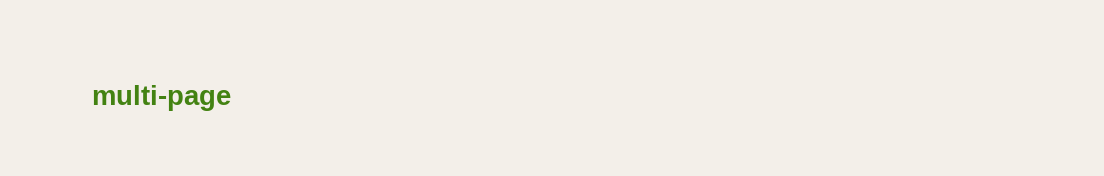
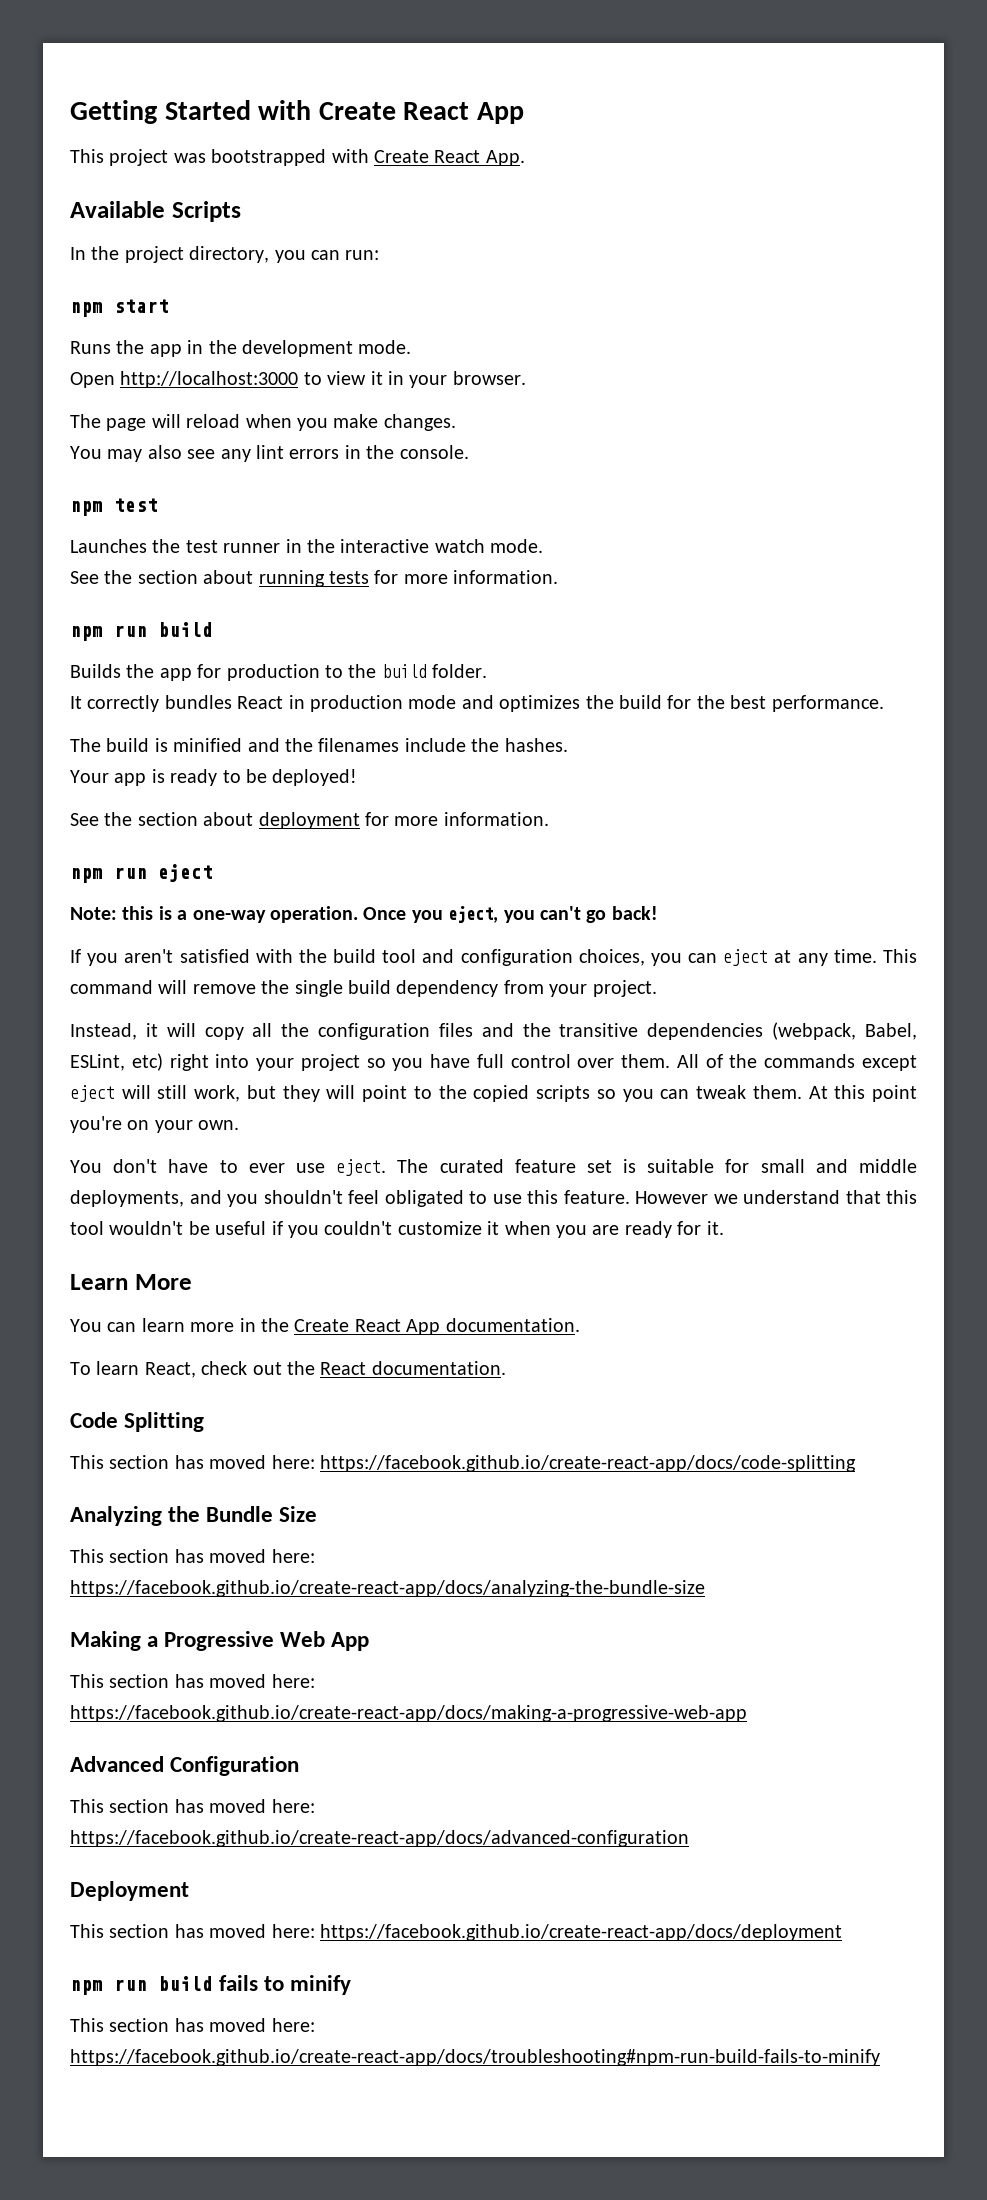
- multi-page
+ Getting Started with Create React App
+ This project was bootstrapped with Create React App.
+ Available Scripts
+ In the project directory, you can run:
+ npm start
+ Runs the app in the development mode.
+ Open http://localhost:3000 to view it in your browser.
+ The page will reload when you make changes.
+ You may also see any lint errors in the console.
+ npm test
+ Launches the test runner in the interactive watch mode.
+ See the section about running tests for more information.
+ npm run build
+ Builds the app for production to the build folder.
+ It correctly bundles React in production mode and optimizes the build for the best performance.
+ The build is minified and the filenames include the hashes.
+ Your app is ready to be deployed!
+ See the section about deployment for more information.
+ npm run eject
+ Note: this is a one-way operation. Once you eject, you can't go back!
+ If you aren't satisfied with the build tool and configuration choices, you can eject at any time. This command will remove the single build dependency from your project.
+ Instead, it will copy all the configuration files and the transitive dependencies (webpack, Babel, ESLint, etc) right into your project so you have full control over them. All of the commands except eject will still work, but they will point to the copied scripts so you can tweak them. At this point you're on your own.
+ You don't have to ever use eject. The curated feature set is suitable for small and middle deployments, and you shouldn't feel obligated to use this feature. However we understand that this tool wouldn't be useful if you couldn't customize it when you are ready for it.
+ Learn More
+ You can learn more in the Create React App documentation.
+ To learn React, check out the React documentation.
+ Code Splitting
+ This section has moved here: https://facebook.github.io/create-react-app/docs/code-splitting
+ Analyzing the Bundle Size
+ This section has moved here: https://facebook.github.io/create-react-app/docs/analyzing-the-bundle-size
+ Making a Progressive Web App
+ This section has moved here: https://facebook.github.io/create-react-app/docs/making-a-progressive-web-app
+ Advanced Configuration
+ This section has moved here: https://facebook.github.io/create-react-app/docs/advanced-configuration
+ Deployment
+ This section has moved here: https://facebook.github.io/create-react-app/docs/deployment
+ npm run build fails to minify
+ This section has moved here: https://facebook.github.io/create-react-app/docs/troubleshooting#npm-run-build-fails-to-minify

